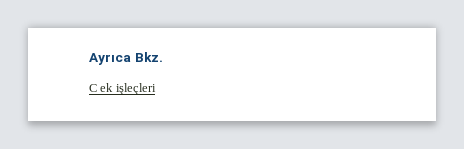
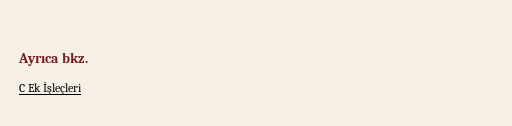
- Ayrıca Bkz.
+ Ayrıca bkz.
- C ek işleçleri
+ C Ek İşleçleri

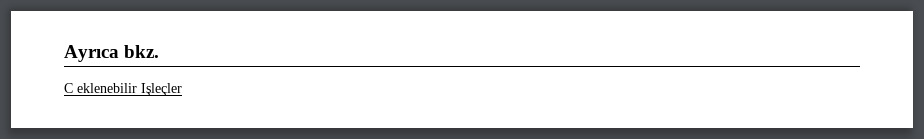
- C Ek İşleçleri
+ C eklenebilir Işleçler

